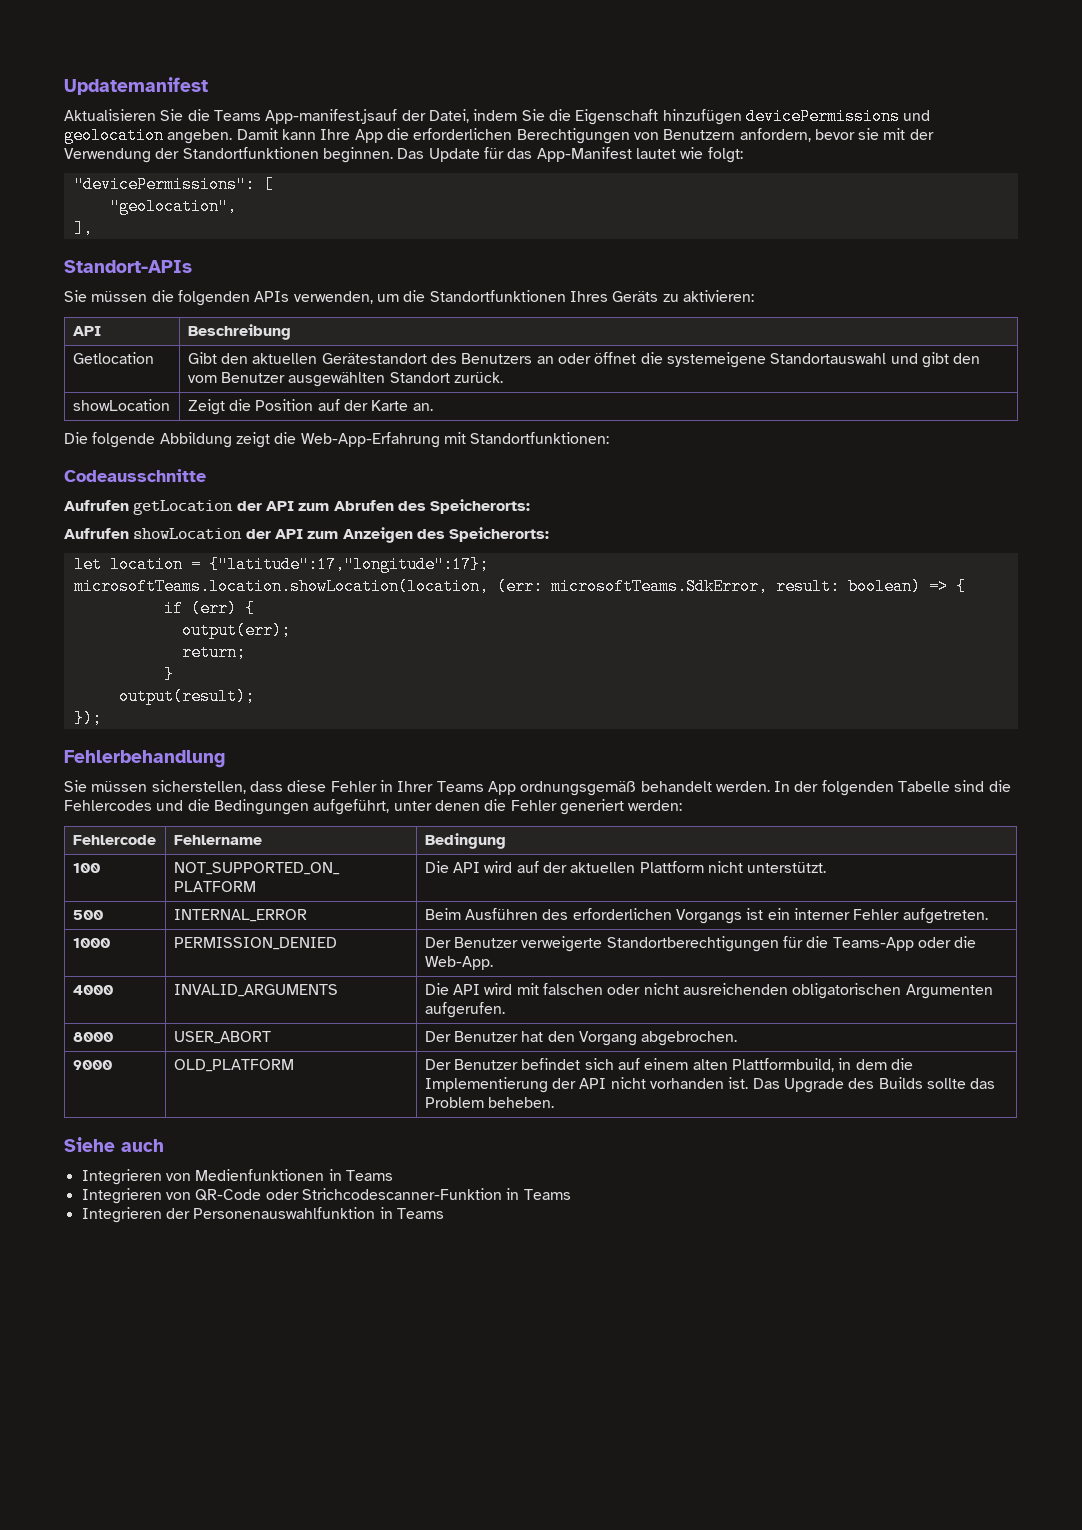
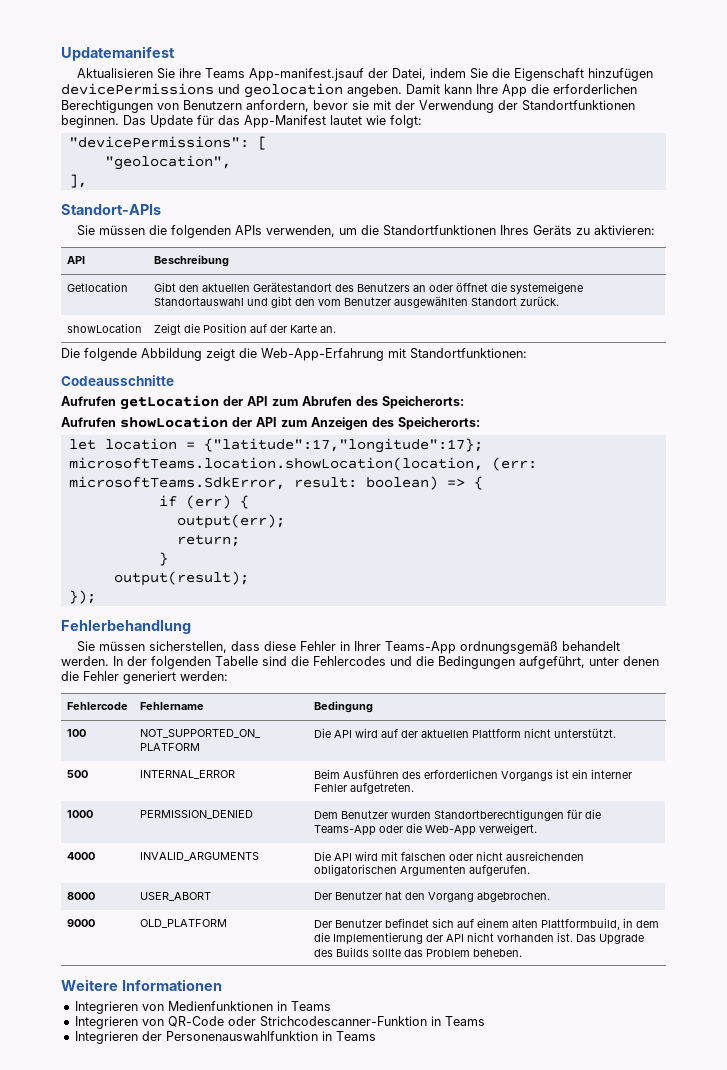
- Aktualisieren Sie die Teams App-manifest.jsauf der Datei, indem Sie die Eigenschaft hinzufügen devicePermissions und geolocation angeben.
+ Aktualisieren Sie ihre Teams App-manifest.jsauf der Datei, indem Sie die Eigenschaft hinzufügen devicePermissions und geolocation angeben.
- Sie müssen sicherstellen, dass diese Fehler in Ihrer Teams App ordnungsgemäß behandelt werden.
+ Sie müssen sicherstellen, dass diese Fehler in Ihrer Teams-App ordnungsgemäß behandelt werden.
- 1000 | PERMISSION_DENIED | Der Benutzer verweigerte Standortberechtigungen für die Teams-App oder die Web-App.
+ 1000 | PERMISSION_DENIED | Dem Benutzer wurden Standortberechtigungen für die Teams-App oder die Web-App verweigert.
- Siehe auch
+ Weitere Informationen

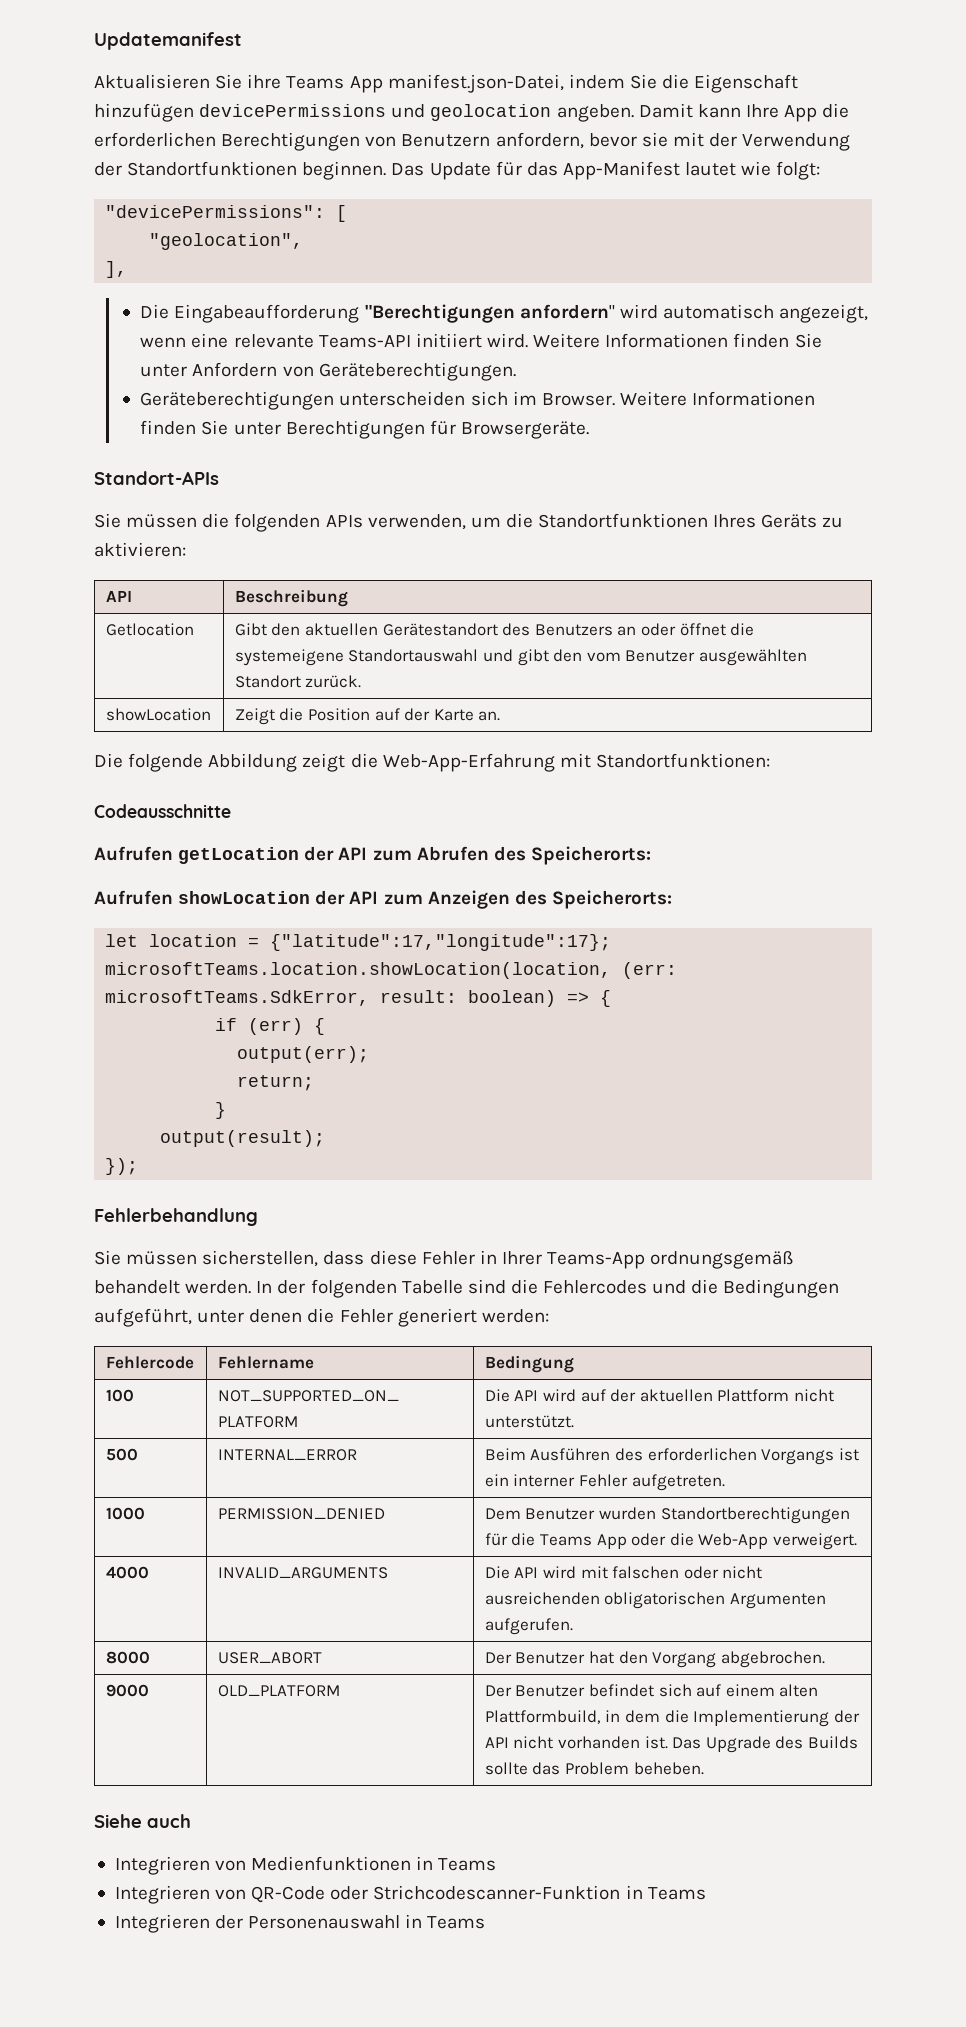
- Aktualisieren Sie ihre Teams App-manifest.jsauf der Datei, indem Sie die Eigenschaft hinzufügen devicePermissions und geolocation angeben.
+ Aktualisieren Sie ihre Teams App manifest.json-Datei, indem Sie die Eigenschaft hinzufügen devicePermissions und geolocation angeben.
+ Die Eingabeaufforderung "Berechtigungen anfordern" wird automatisch angezeigt, wenn eine relevante Teams-API initiiert wird. Weitere Informationen finden Sie unter Anfordern von Geräteberechtigungen.
+ Geräteberechtigungen unterscheiden sich im Browser. Weitere Informationen finden Sie unter Berechtigungen für Browsergeräte.
- 1000 | PERMISSION_DENIED | Dem Benutzer wurden Standortberechtigungen für die Teams-App oder die Web-App verweigert.
+ 1000 | PERMISSION_DENIED | Dem Benutzer wurden Standortberechtigungen für die Teams App oder die Web-App verweigert.
- Weitere Informationen
+ Siehe auch
- Integrieren der Personenauswahlfunktion in Teams
+ Integrieren der Personenauswahl in Teams

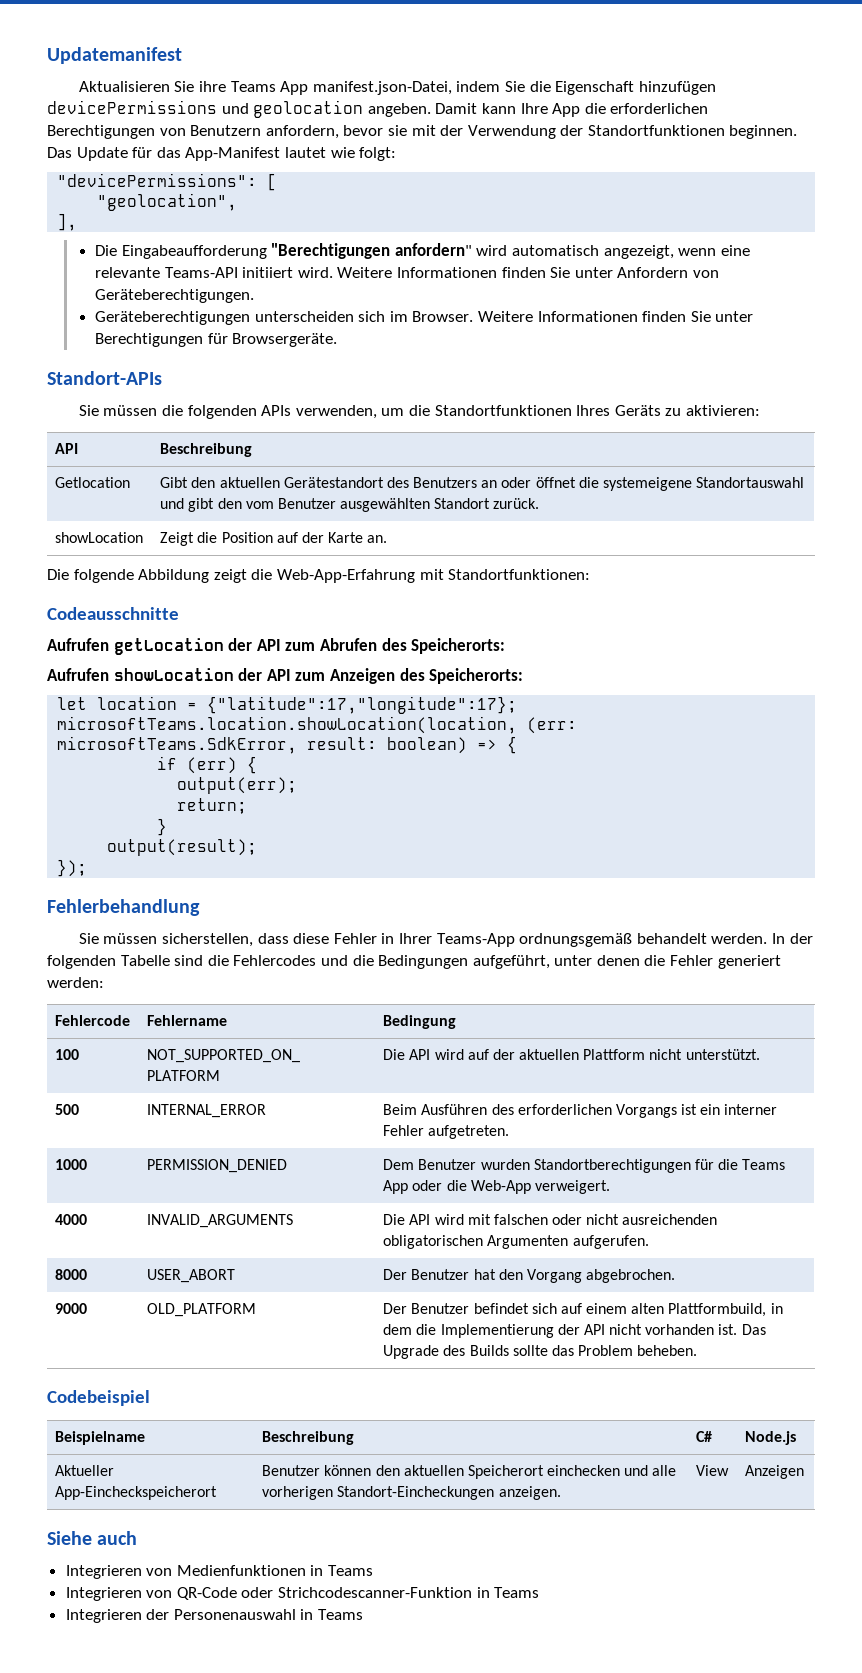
+ Codebeispiel
+ Beispielname | Beschreibung | C# | Node.js
+ Aktueller App-Eincheckspeicherort | Benutzer können den aktuellen Speicherort einchecken und alle vorherigen Standort-Eincheckungen anzeigen. | View | Anzeigen

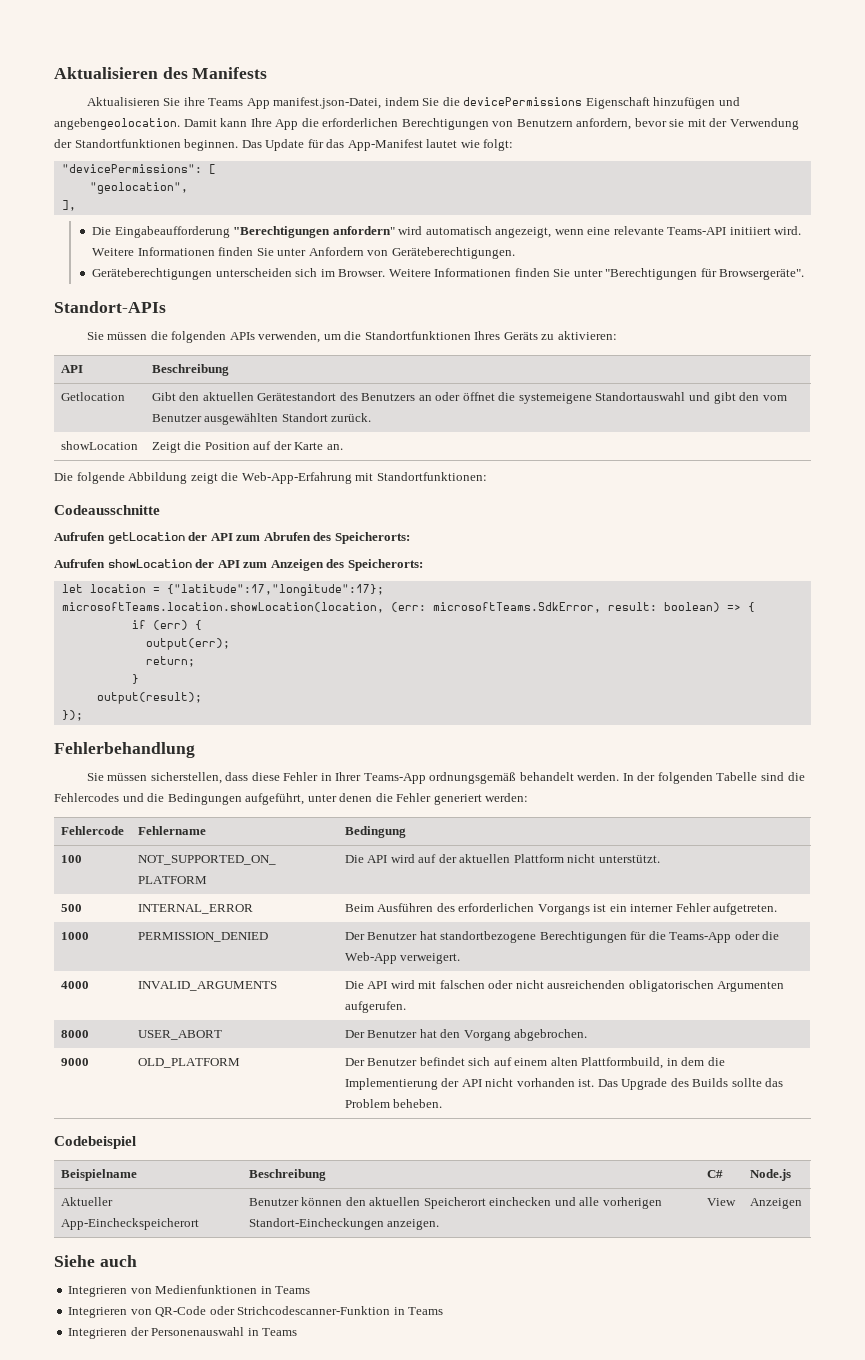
- Updatemanifest
+ Aktualisieren des Manifests
- Aktualisieren Sie ihre Teams App manifest.json-Datei, indem Sie die Eigenschaft hinzufügen devicePermissions und geolocation angeben.
+ Aktualisieren Sie ihre Teams App manifest.json-Datei, indem Sie die devicePermissions Eigenschaft hinzufügen und angebengeolocation.
- Weitere Informationen finden Sie unter Berechtigungen für Browsergeräte.
+ Weitere Informationen finden Sie unter "Berechtigungen für Browsergeräte".
- 1000 | PERMISSION_DENIED | Dem Benutzer wurden Standortberechtigungen für die Teams App oder die Web-App verweigert.
+ 1000 | PERMISSION_DENIED | Der Benutzer hat standortbezogene Berechtigungen für die Teams-App oder die Web-App verweigert.

